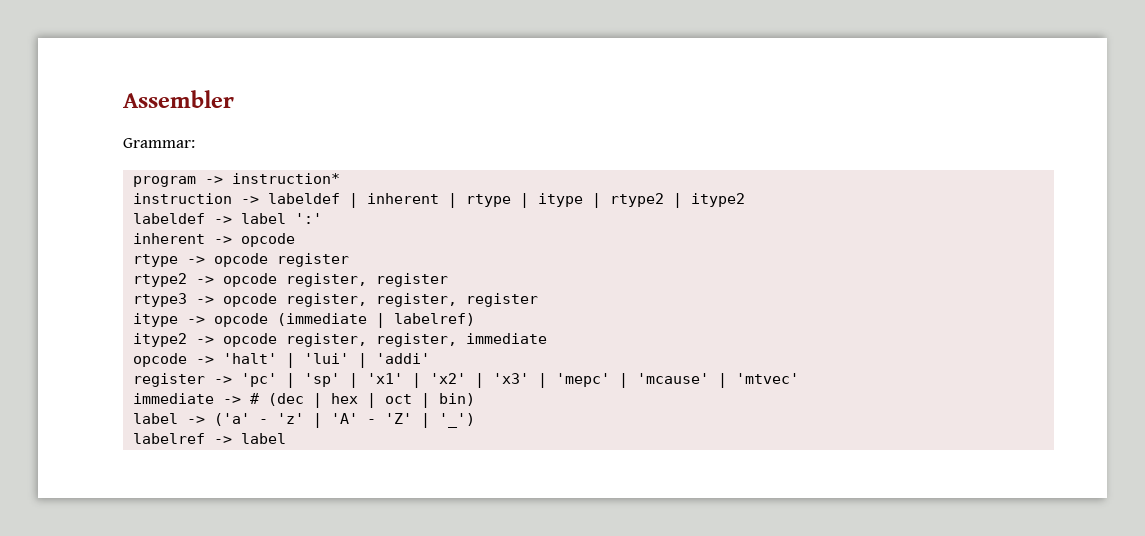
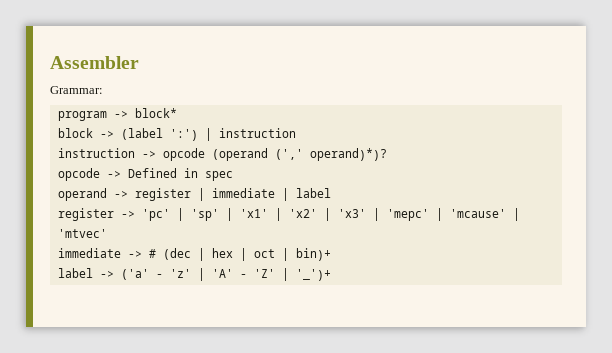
- program -> instruction*
- instruction -> labeldef | inherent | rtype | itype | rtype2 | itype2
- labeldef -> label ':'
- inherent -> opcode
- rtype -> opcode register
- rtype2 -> opcode register, register
- rtype3 -> opcode register, register, register
- itype -> opcode (immediate | labelref)
- itype2 -> opcode register, register, immediate
- opcode -> 'halt' | 'lui' | 'addi'
+ program -> block*
+ block -> (label ':') | instruction
+ instruction -> opcode (operand (',' operand)*)?
+ opcode -> Defined in spec
+ operand -> register | immediate | label
- immediate -> # (dec | hex | oct | bin)
+ immediate -> # (dec | hex | oct | bin)+
- label -> ('a' - 'z' | 'A' - 'Z' | '_')
- labelref -> label
+ label -> ('a' - 'z' | 'A' - 'Z' | '_')+

